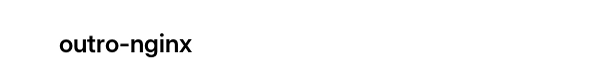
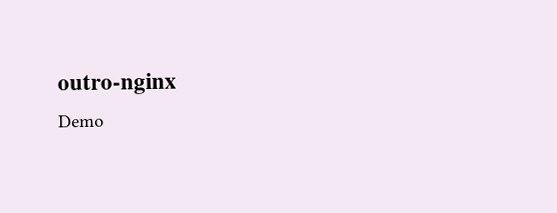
+ Demo

